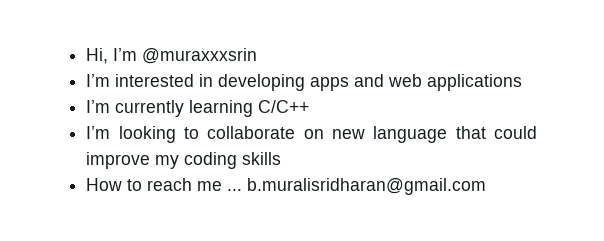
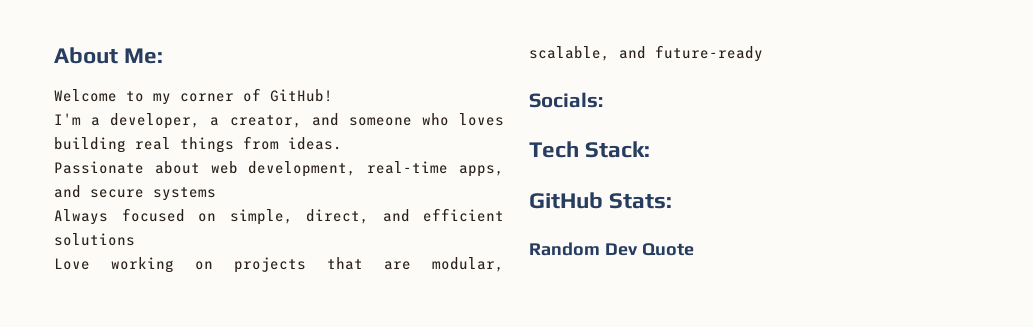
- Hi, I’m @muraxxxsrin
- I’m interested in developing apps and web applications
- I’m currently learning C/C++
- I’m looking to collaborate on new language that could improve my coding skills
- How to reach me ... b.muralisridharan@gmail.com
+ About Me:
+ Welcome to my corner of GitHub!
+ I'm a developer, a creator, and someone who loves building real things from ideas.
+ Passionate about web development, real-time apps, and secure systems
+ Always focused on simple, direct, and efficient solutions
+ Love working on projects that are modular, scalable, and future-ready
+ Socials:
+ Tech Stack:
+ GitHub Stats:
+ Random Dev Quote

